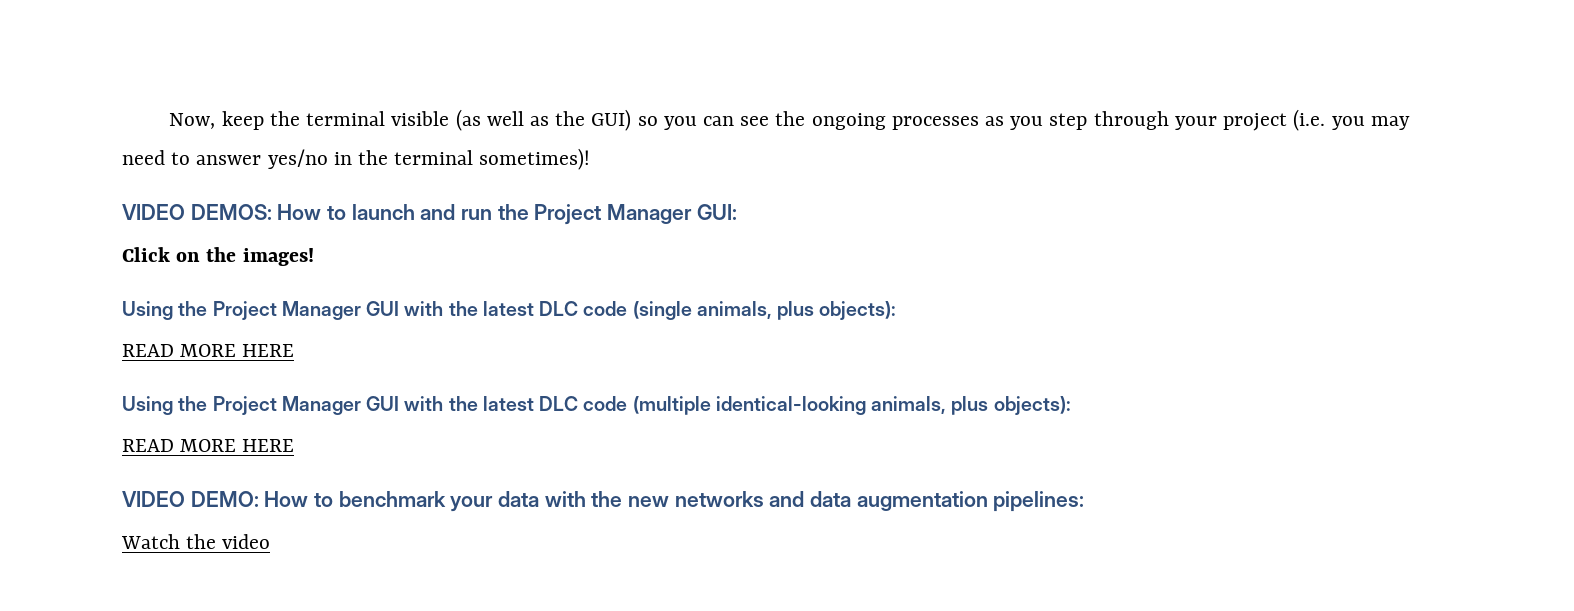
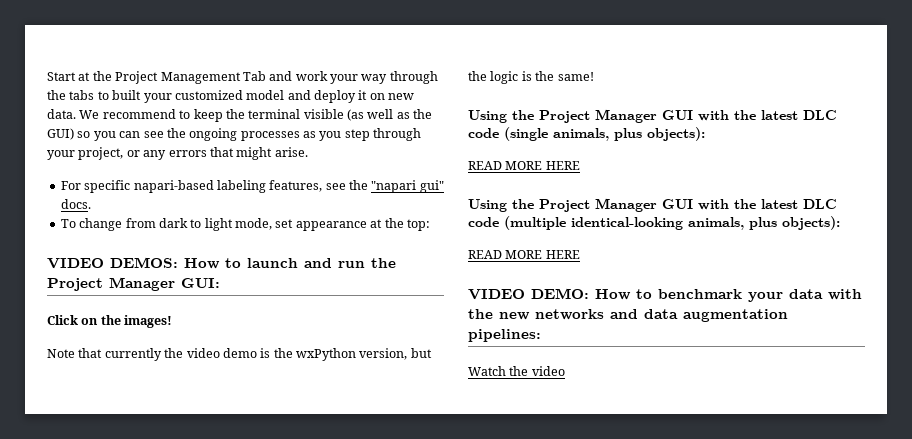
- Now, keep the terminal visible (as well as the GUI) so you can see the ongoing processes as you step through your project (i.e. you may need to answer yes/no in the terminal sometimes)!
+ Start at the Project Management Tab and work your way through the tabs to built your customized model and deploy it on new data. We recommend to keep the terminal visible (as well as the GUI) so you can see the ongoing processes as you step through your project, or any errors that might arise.
+ For specific napari-based labeling features, see the "napari gui" docs.
+ To change from dark to light mode, set appearance at the top:
+ Note that currently the video demo is the wxPython version, but the logic is the same!

